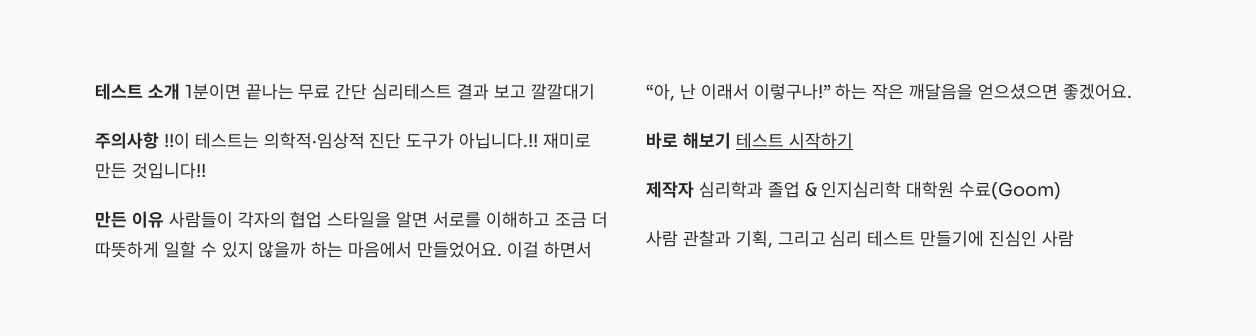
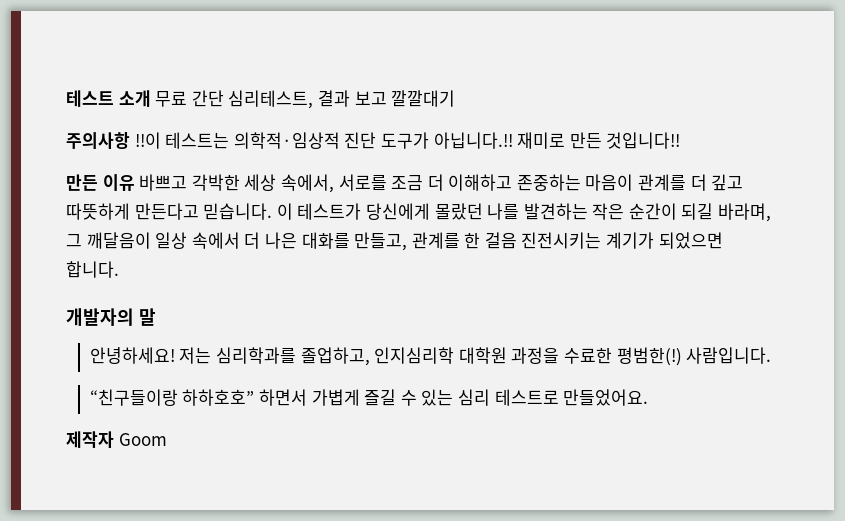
- 테스트 소개 1분이면 끝나는 무료 간단 심리테스트 결과 보고 깔깔대기
+ 테스트 소개 무료 간단 심리테스트, 결과 보고 깔깔대기
- 만든 이유 사람들이 각자의 협업 스타일을 알면 서로를 이해하고 조금 더 따뜻하게 일할 수 있지 않을까 하는 마음에서 만들었어요. 이걸 하면서 “아, 난 이래서 이렇구나!” 하는 작은 깨달음을 얻으셨으면 좋겠어요.
- 바로 해보기 테스트 시작하기
- 제작자 심리학과 졸업 & 인지심리학 대학원 수료(Goom)
- 사람 관찰과 기획, 그리고 심리 테스트 만들기에 진심인 사람
+ 만든 이유 바쁘고 각박한 세상 속에서, 서로를 조금 더 이해하고 존중하는 마음이 관계를 더 깊고 따뜻하게 만든다고 믿습니다. 이 테스트가 당신에게 몰랐던 나를 발견하는 작은 순간이 되길 바라며, 그 깨달음이 일상 속에서 더 나은 대화를 만들고, 관계를 한 걸음 진전시키는 계기가 되었으면 합니다.
+ 개발자의 말
+ 안녕하세요! 저는 심리학과를 졸업하고, 인지심리학 대학원 과정을 수료한 평범한(!) 사람입니다.
+ “친구들이랑 하하호호” 하면서 가볍게 즐길 수 있는 심리 테스트로 만들었어요.
+ 제작자 Goom

